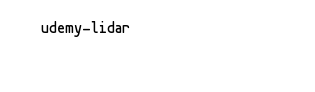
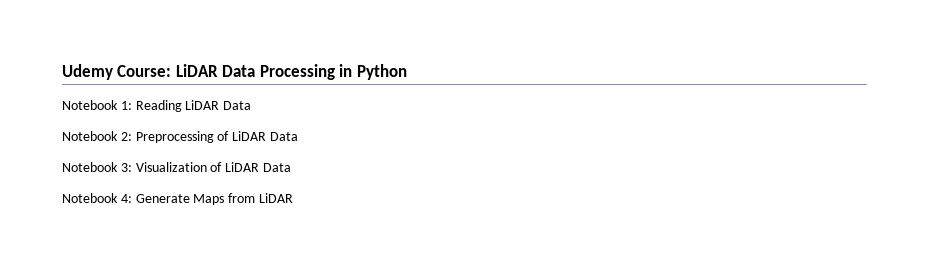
- udemy-lidar
+ Udemy Course: LiDAR Data Processing in Python
+ Notebook 1: Reading LiDAR Data
+ Notebook 2: Preprocessing of LiDAR Data
+ Notebook 3: Visualization of LiDAR Data
+ Notebook 4: Generate Maps from LiDAR

